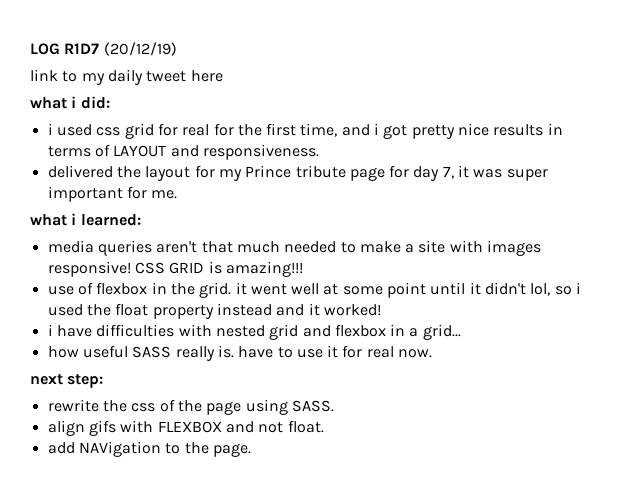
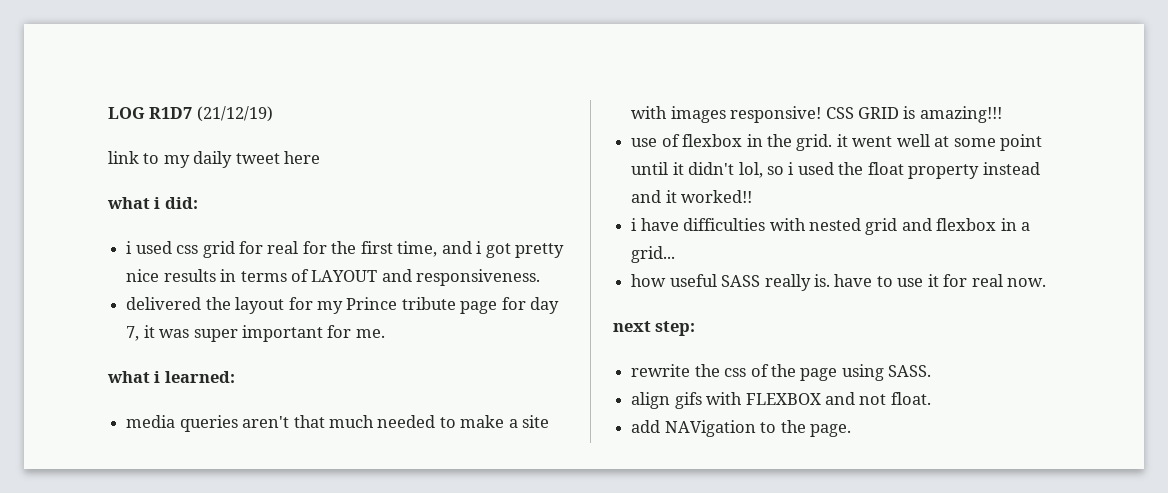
- LOG R1D7 (20/12/19)
+ LOG R1D7 (21/12/19)
- use of flexbox in the grid. it went well at some point until it didn't lol, so i used the float property instead and it worked!
+ use of flexbox in the grid. it went well at some point until it didn't lol, so i used the float property instead and it worked!!

